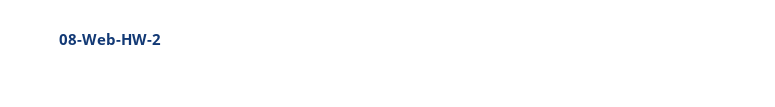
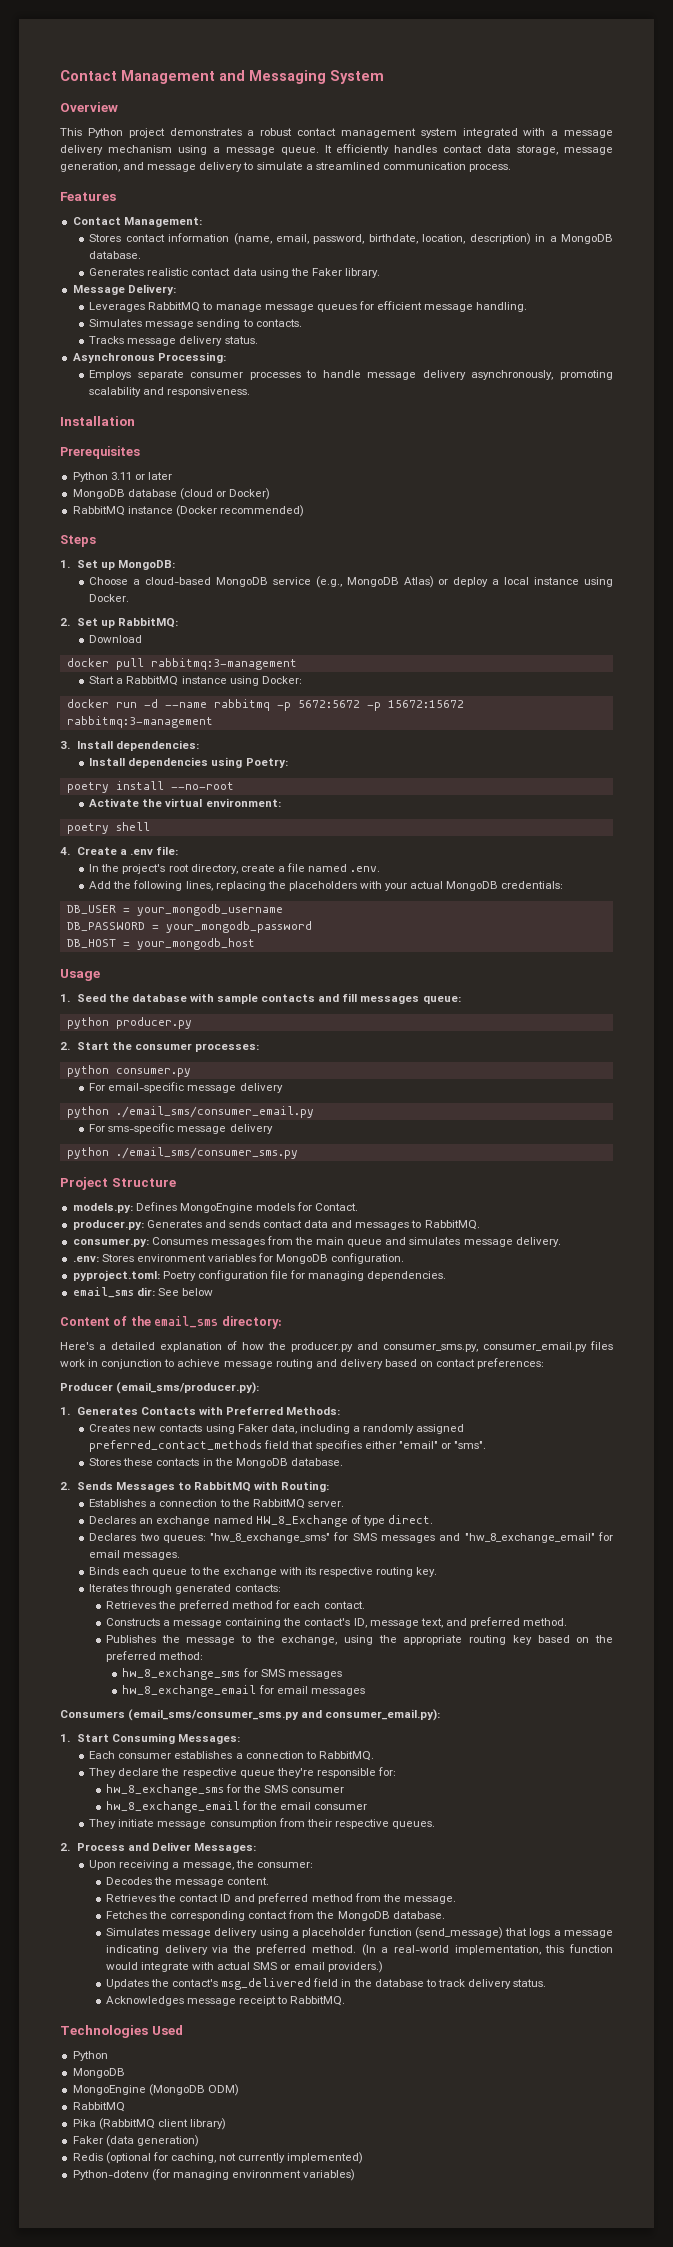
- 08-Web-HW-2
+ Contact Management and Messaging System
+ Overview
+ This Python project demonstrates a robust contact management system integrated with a message delivery mechanism using a message queue. It efficiently handles contact data storage, message generation, and message delivery to simulate a streamlined communication process.
+ Features
+ Contact Management:
+ Stores contact information (name, email, password, birthdate, location, description) in a MongoDB database.
+ Generates realistic contact data using the Faker library.
+ Message Delivery:
+ Leverages RabbitMQ to manage message queues for efficient message handling.
+ Simulates message sending to contacts.
+ Tracks message delivery status.
+ Asynchronous Processing:
+ Employs separate consumer processes to handle message delivery asynchronously, promoting scalability and responsiveness.
+ Installation
+ Prerequisites
+ Python 3.11 or later
+ MongoDB database (cloud or Docker)
+ RabbitMQ instance (Docker recommended)
+ Steps
+ 1. Set up MongoDB:
+ Choose a cloud-based MongoDB service (e.g., MongoDB Atlas) or deploy a local instance using Docker.
+ 2. Set up RabbitMQ:
+ Download
+ docker pull rabbitmq:3-management
+ Start a RabbitMQ instance using Docker:
+ docker run -d --name rabbitmq -p 5672:5672 -p 15672:15672 rabbitmq:3-management
+ 3. Install dependencies:
+ Install dependencies using Poetry:
+ poetry install --no-root
+ Activate the virtual environment:
+ poetry shell
+ 4. Create a .env file:
+ In the project's root directory, create a file named .env.
+ Add the following lines, replacing the placeholders with your actual MongoDB credentials:
+ DB_USER = your_mongodb_username
+ DB_PASSWORD = your_mongodb_password
+ DB_HOST = your_mongodb_host
+ Usage
+ 1. Seed the database with sample contacts and fill messages queue:
+ python producer.py
+ 2. Start the consumer processes:
+ python consumer.py
+ For email-specific message delivery
+ python ./email_sms/consumer_email.py
+ For sms-specific message delivery
+ python ./email_sms/consumer_sms.py
+ Project Structure
+ models.py: Defines MongoEngine models for Contact.
+ producer.py: Generates and sends contact data and messages to RabbitMQ.
+ consumer.py: Consumes messages from the main queue and simulates message delivery.
+ .env: Stores environment variables for MongoDB configuration.
+ pyproject.toml: Poetry configuration file for managing dependencies.
+ email_sms dir: See below
+ Content of the email_sms directory:
+ Here's a detailed explanation of how the producer.py and consumer_sms.py, consumer_email.py files work in conjunction to achieve message routing and delivery based on contact preferences:
+ Producer (email_sms/producer.py):
+ 1. Generates Contacts with Preferred Methods:
+ Creates new contacts using Faker data, including a randomly assigned preferred_contact_methods field that specifies either "email" or "sms".
+ Stores these contacts in the MongoDB database.
+ 2. Sends Messages to RabbitMQ with Routing:
+ Establishes a connection to the RabbitMQ server.
+ Declares an exchange named HW_8_Exchange of type direct.
+ Declares two queues: "hw_8_exchange_sms" for SMS messages and "hw_8_exchange_email" for email messages.
+ Binds each queue to the exchange with its respective routing key.
+ Iterates through generated contacts:
+ Retrieves the preferred method for each contact.
+ Constructs a message containing the contact's ID, message text, and preferred method.
+ Publishes the message to the exchange, using the appropriate routing key based on the preferred method:
+ hw_8_exchange_sms for SMS messages
+ hw_8_exchange_email for email messages
+ Consumers (email_sms/consumer_sms.py and consumer_email.py):
+ 1. Start Consuming Messages:
+ Each consumer establishes a connection to RabbitMQ.
+ They declare the respective queue they're responsible for:
+ hw_8_exchange_sms for the SMS consumer
+ hw_8_exchange_email for the email consumer
+ They initiate message consumption from their respective queues.
+ 2. Process and Deliver Messages:
+ Upon receiving a message, the consumer:
+ Decodes the message content.
+ Retrieves the contact ID and preferred method from the message.
+ Fetches the corresponding contact from the MongoDB database.
+ Simulates message delivery using a placeholder function (send_message) that logs a message indicating delivery via the preferred method. (In a real-world implementation, this function would integrate with actual SMS or email providers.)
+ Updates the contact's msg_delivered field in the database to track delivery status.
+ Acknowledges message receipt to RabbitMQ.
+ Technologies Used
+ Python
+ MongoDB
+ MongoEngine (MongoDB ODM)
+ RabbitMQ
+ Pika (RabbitMQ client library)
+ Faker (data generation)
+ Redis (optional for caching, not currently implemented)
+ Python-dotenv (for managing environment variables)

